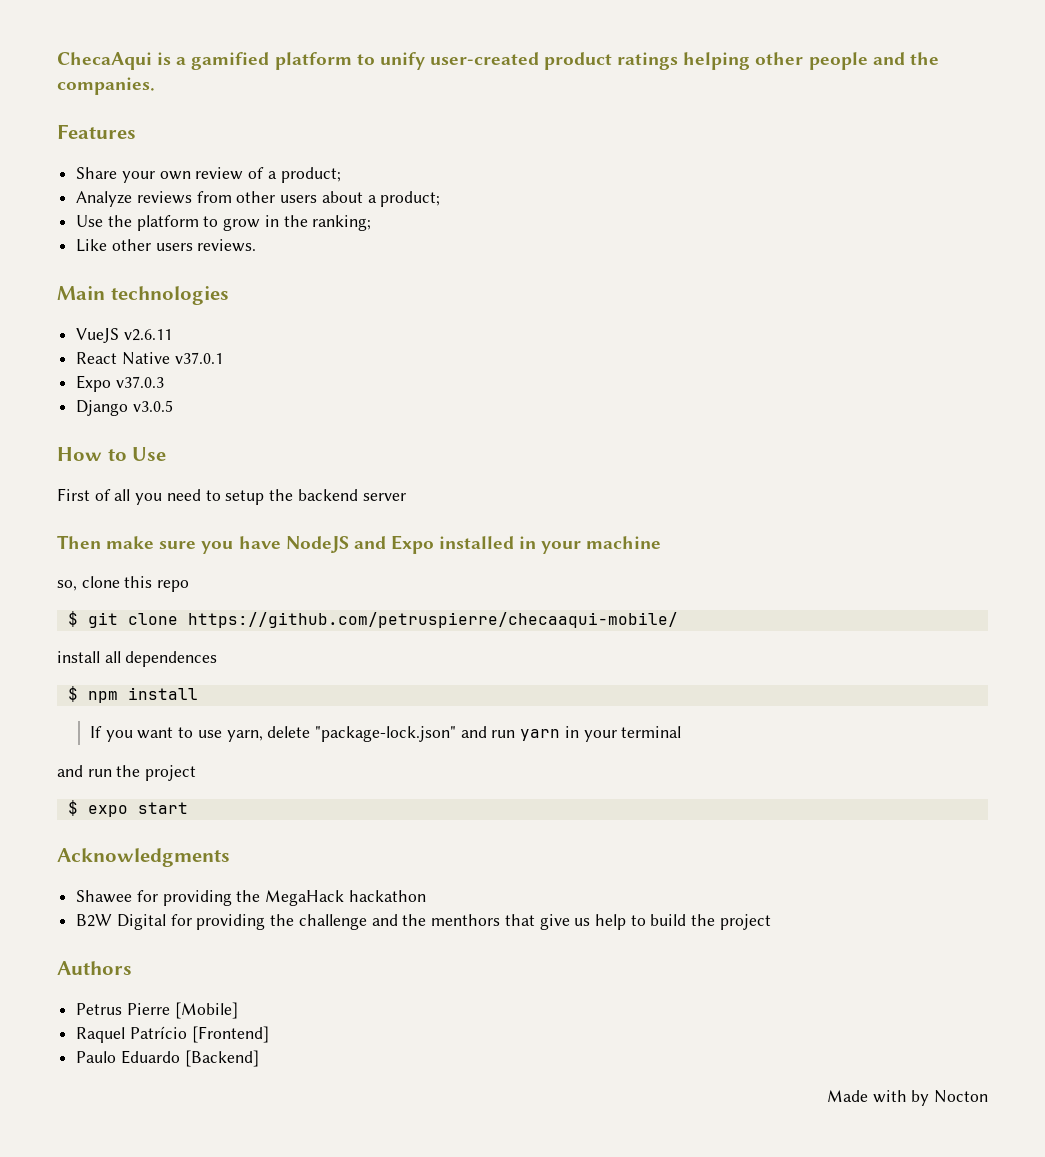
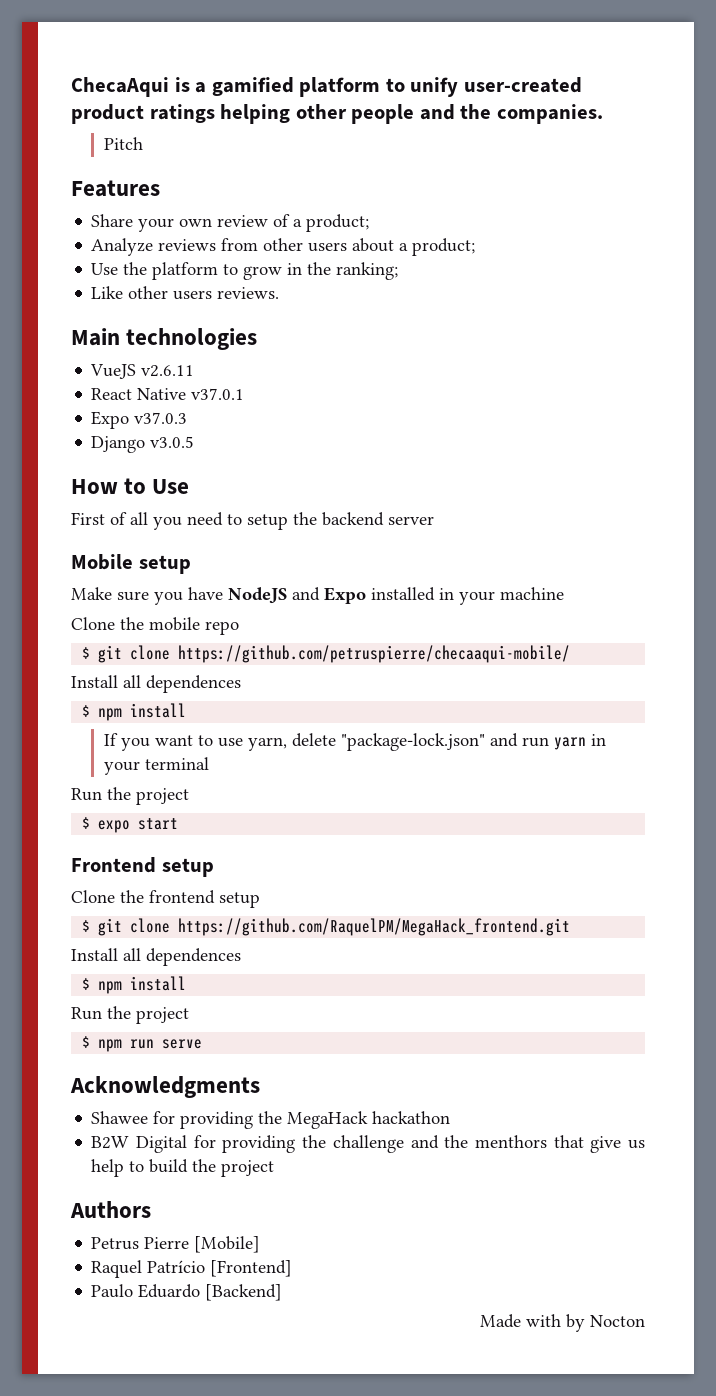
+ Pitch
- Then make sure you have NodeJS and Expo installed in your machine
+ Mobile setup
+ Make sure you have NodeJS and Expo installed in your machine
- so, clone this repo
+ Clone the mobile repo
  $ git clone https://github.com/petruspierre/checaaqui-mobile/
- install all dependences
+ Install all dependences
  If you want to use yarn, delete "package-lock.json" and run yarn in your terminal
- and run the project
+ Run the project
+ Frontend setup
+ Clone the frontend setup
+ $ git clone https://github.com/RaquelPM/MegaHack_frontend.git
+ Install all dependences
+ $ npm install
+ Run the project
+ $ npm run serve

